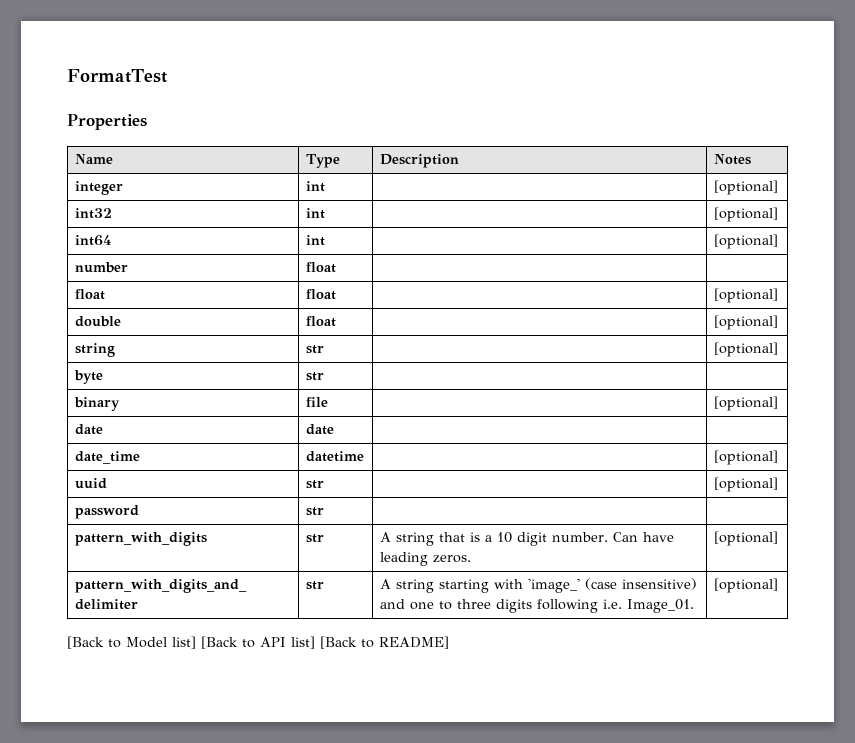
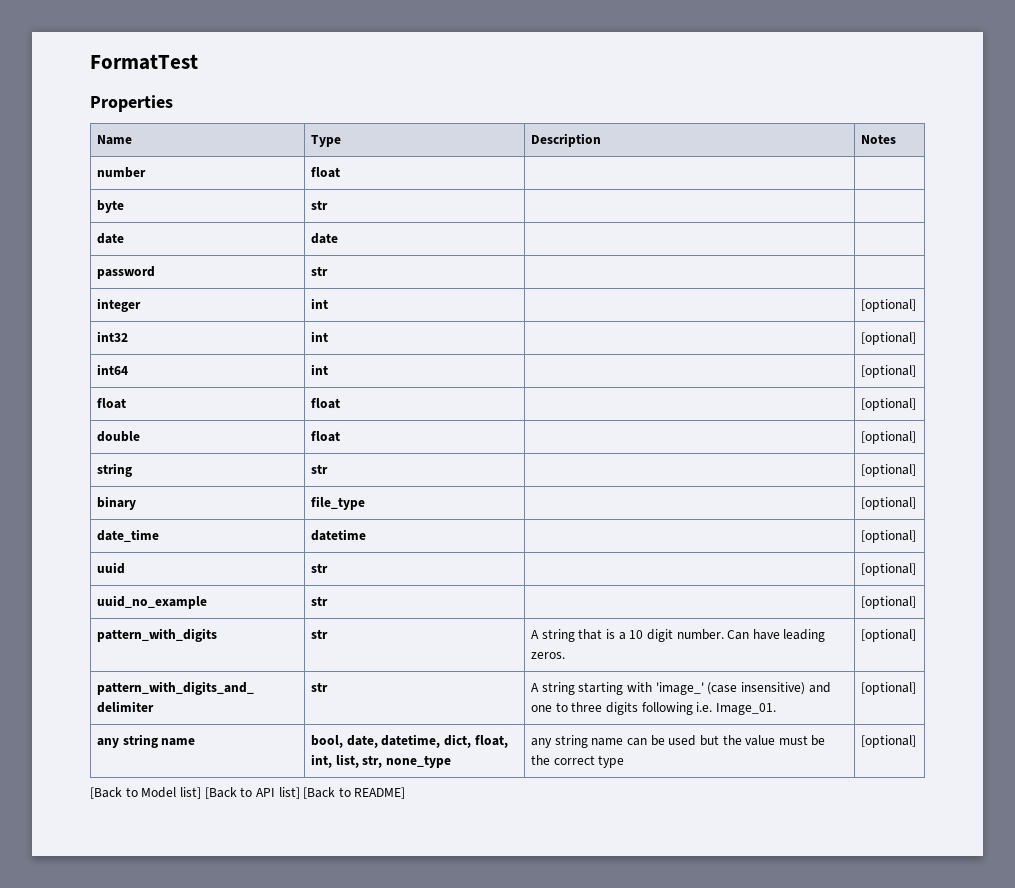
+ number | float | |
+ byte | str | |
+ date | date | |
+ password | str | |
- number | float | |
- byte | str | |
- binary | file | | [optional]
- date | date | |
+ binary | file_type | | [optional]
- password | str | |
+ uuid_no_example | str | | [optional]
+ any string name | bool, date, datetime, dict, float, int, list, str, none_type | any string name can be used but the value must be the correct type | [optional]

